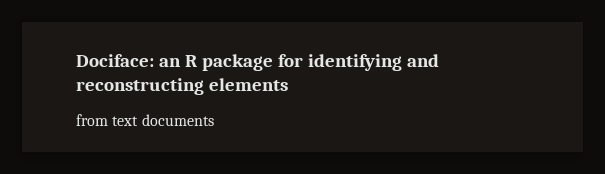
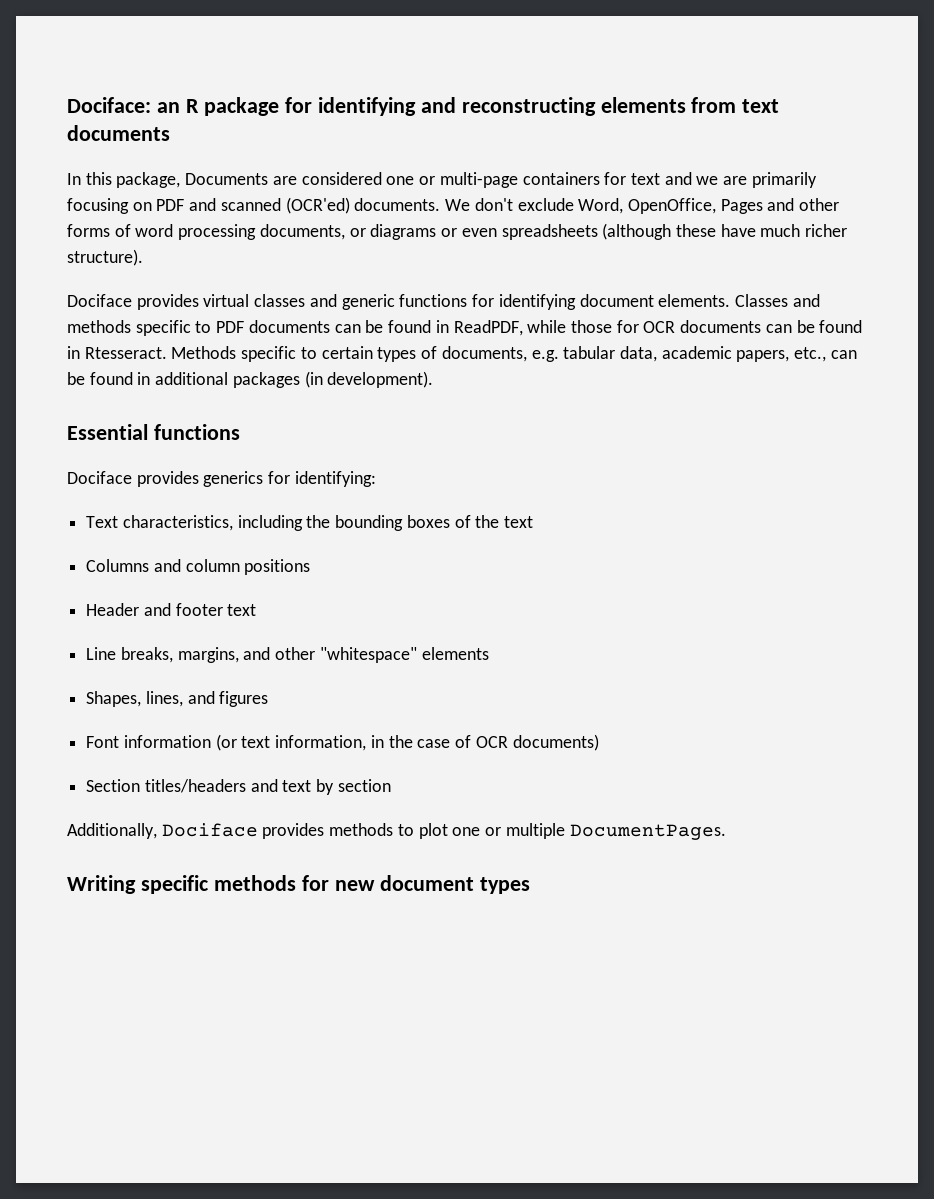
- Dociface: an R package for identifying and reconstructing elements
- from text documents
+ Dociface: an R package for identifying and reconstructing elements from text documents
+ In this package, Documents are considered one or multi-page containers for text and we are primarily focusing on PDF and scanned (OCR'ed) documents. We don't exclude Word, OpenOffice, Pages and other forms of word processing documents, or diagrams or even spreadsheets (although these have much richer structure).
+ Dociface provides virtual classes and generic functions for identifying document elements. Classes and methods specific to PDF documents can be found in ReadPDF, while those for OCR documents can be found in Rtesseract. Methods specific to certain types of documents, e.g. tabular data, academic papers, etc., can be found in additional packages (in development).
+ Essential functions
+ Dociface provides generics for identifying:
+ Text characteristics, including the bounding boxes of the text
+ Columns and column positions
+ Header and footer text
+ Line breaks, margins, and other "whitespace" elements
+ Shapes, lines, and figures
+ Font information (or text information, in the case of OCR documents)
+ Section titles/headers and text by section
+ Additionally, Dociface provides methods to plot one or multiple DocumentPages.
+ Writing specific methods for new document types

